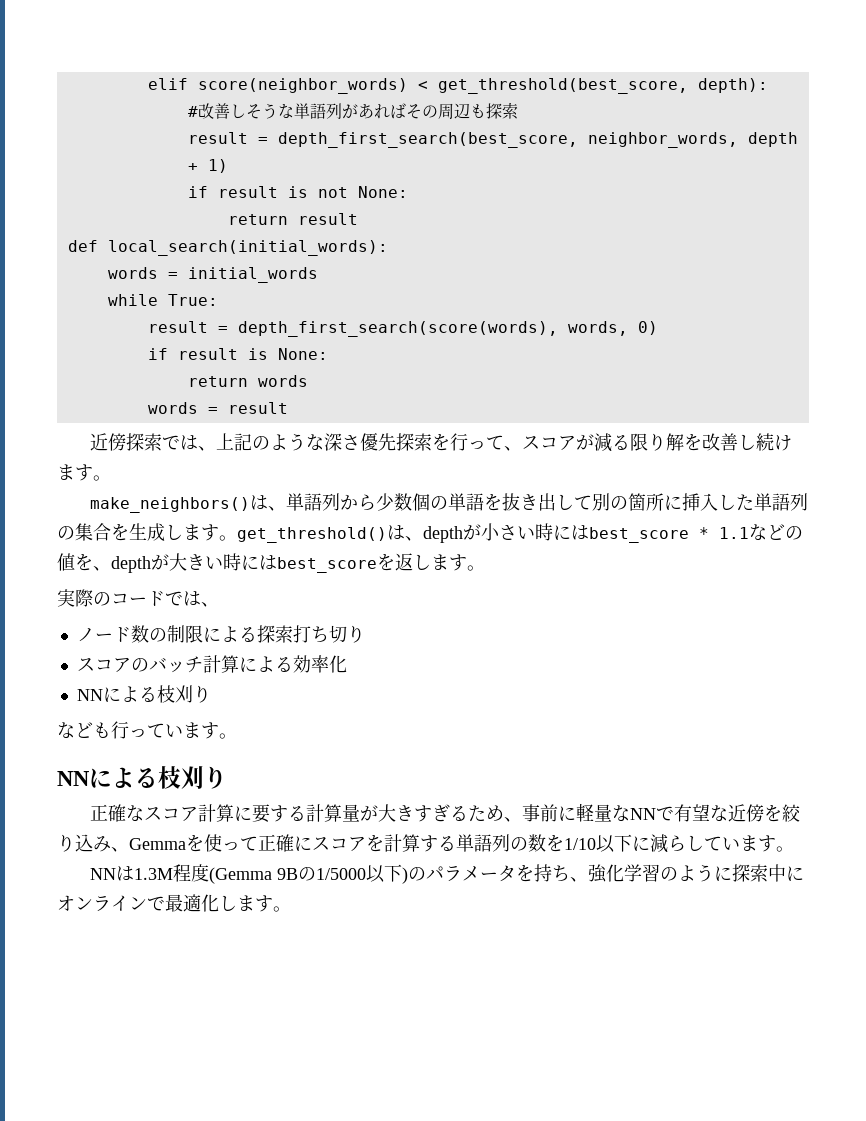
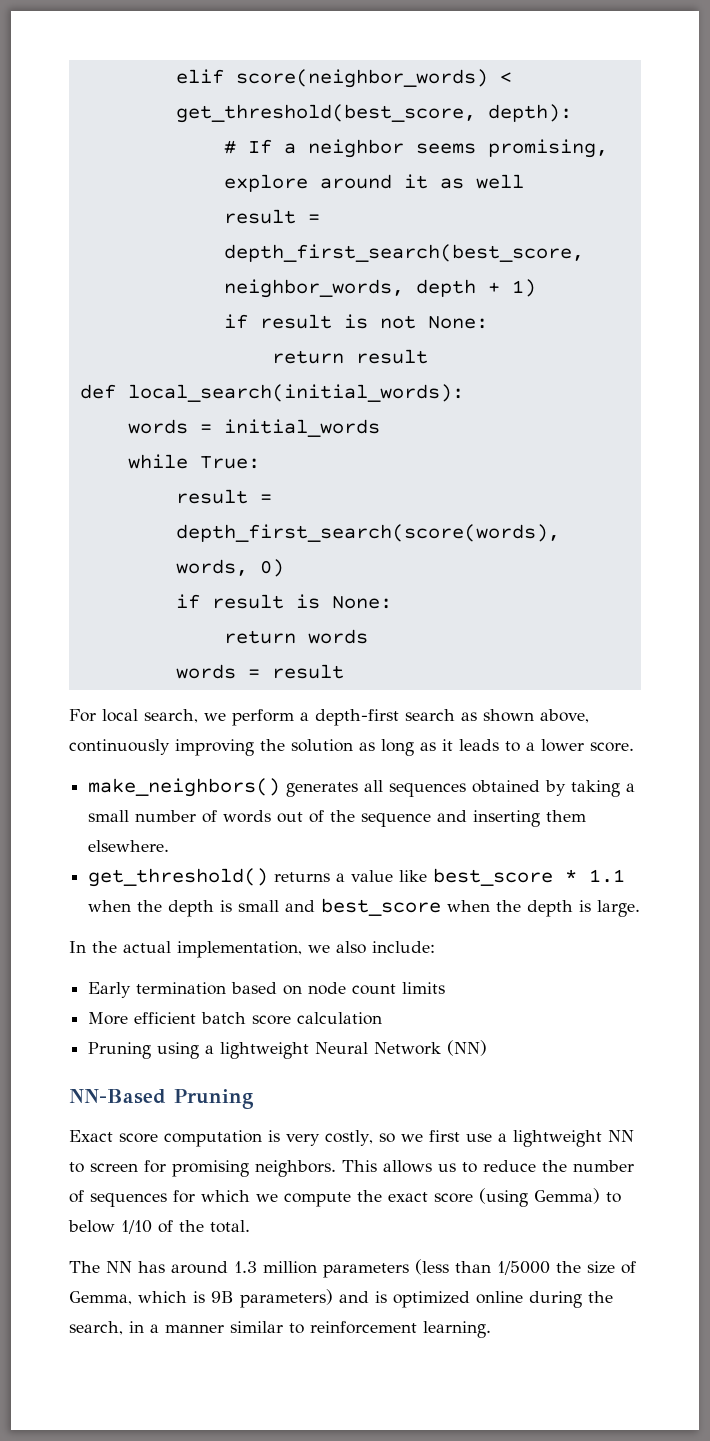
- #改善しそうな単語列があればその周辺も探索
+ # If a neighbor seems promising, explore around it as well
- 近傍探索では、上記のような深さ優先探索を行って、スコアが減る限り解を改善し続けます。
- make_neighbors()は、単語列から少数個の単語を抜き出して別の箇所に挿入した単語列の集合を生成します。get_threshold()は、depthが小さい時にはbest_score * 1.1などの値を、depthが大きい時にはbest_scoreを返します。
- 実際のコードでは、
- ノード数の制限による探索打ち切り
- スコアのバッチ計算による効率化
- NNによる枝刈り
- なども行っています。
- NNによる枝刈り
- 正確なスコア計算に要する計算量が大きすぎるため、事前に軽量なNNで有望な近傍を絞り込み、Gemmaを使って正確にスコアを計算する単語列の数を1/10以下に減らしています。
- NNは1.3M程度(Gemma 9Bの1/5000以下)のパラメータを持ち、強化学習のように探索中にオンラインで最適化します。
+ For local search, we perform a depth-first search as shown above, continuously improving the solution as long as it leads to a lower score.
+ make_neighbors() generates all sequences obtained by taking a small number of words out of the sequence and inserting them elsewhere.
+ get_threshold() returns a value like best_score * 1.1 when the depth is small and best_score when the depth is large.
+ In the actual implementation, we also include:
+ Early termination based on node count limits
+ More efficient batch score calculation
+ Pruning using a lightweight Neural Network (NN)
+ NN-Based Pruning
+ Exact score computation is very costly, so we first use a lightweight NN to screen for promising neighbors. This allows us to reduce the number of sequences for which we compute the exact score (using Gemma) to below 1/10 of the total.
+ The NN has around 1.3 million parameters (less than 1/5000 the size of Gemma, which is 9B parameters) and is optimized online during the search, in a manner similar to reinforcement learning.

